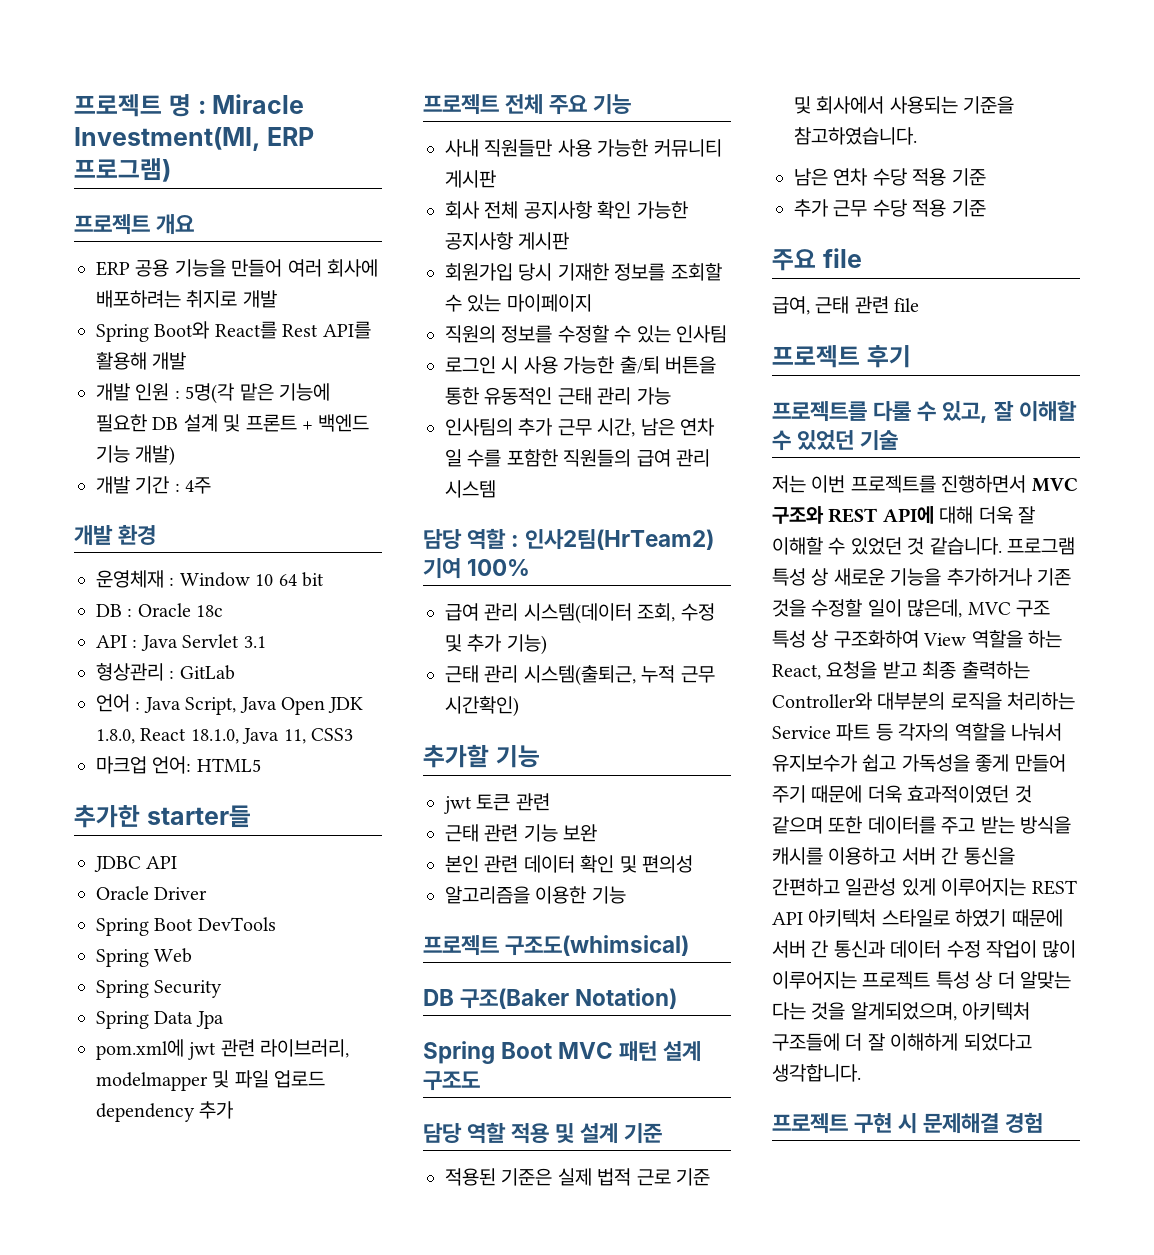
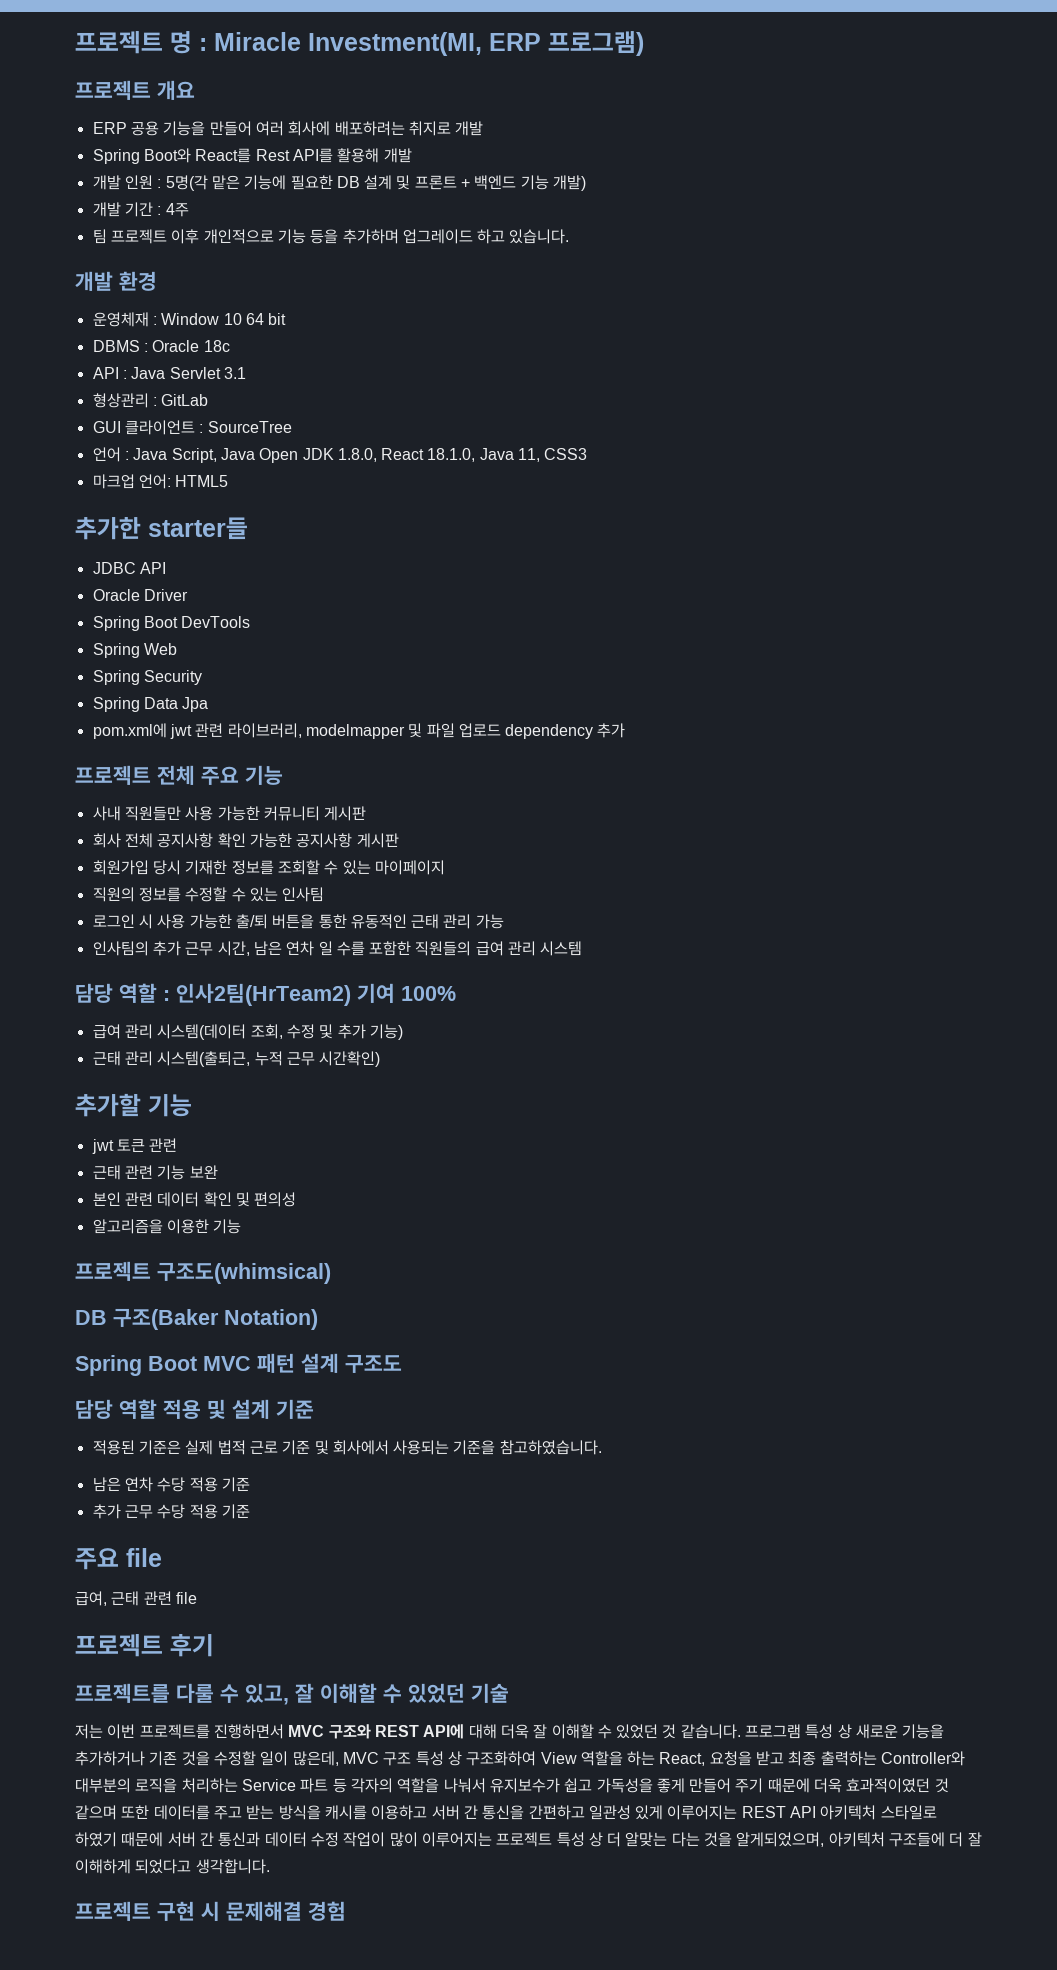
+ 팀 프로젝트 이후 개인적으로 기능 등을 추가하며 업그레이드 하고 있습니다.
- DB : Oracle 18c
+ DBMS : Oracle 18c
+ GUI 클라이언트 : SourceTree

